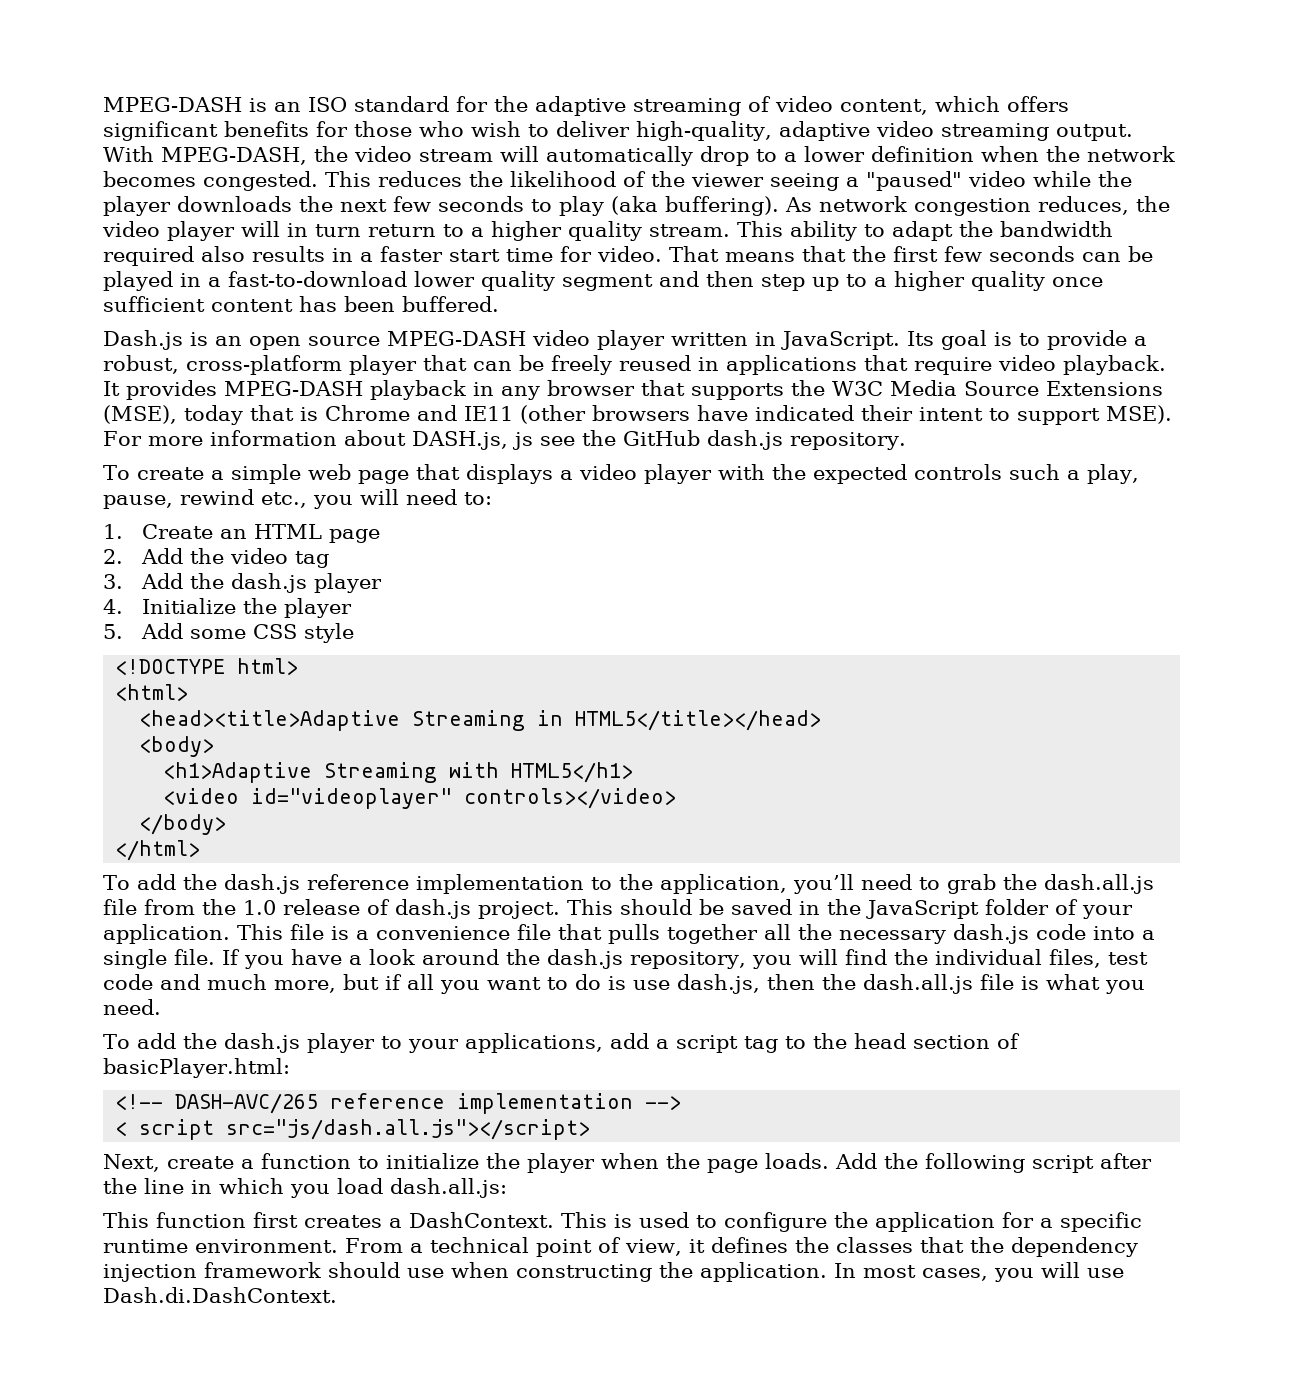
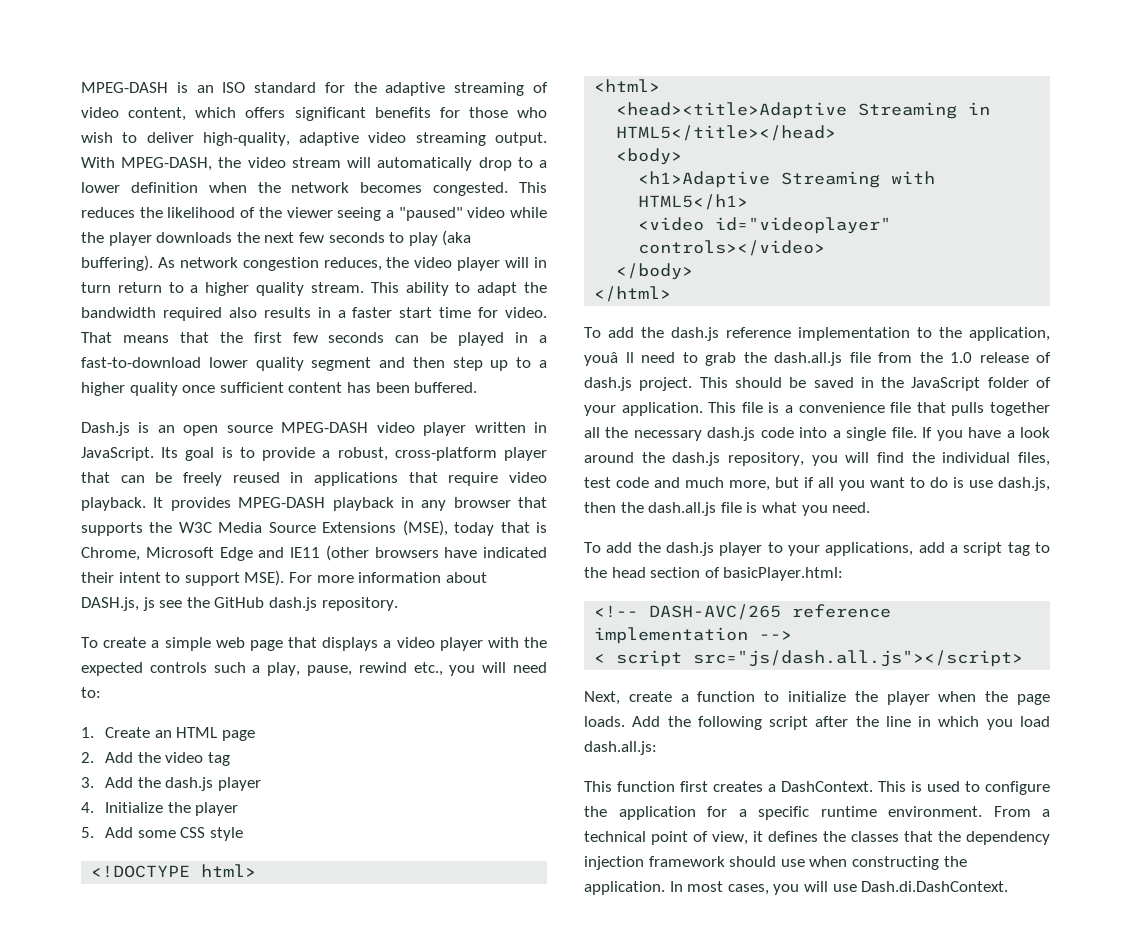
- It provides MPEG-DASH playback in any browser that supports the W3C Media Source Extensions (MSE), today that is Chrome and IE11 (other browsers have indicated their intent to support MSE).
+ It provides MPEG-DASH playback in any browser that supports the W3C Media Source Extensions (MSE), today that is Chrome, Microsoft Edge and IE11 (other browsers have indicated their intent to support MSE).
- To add the dash.js reference implementation to the application, you’ll need to grab the dash.all.js file from the 1.0 release of dash.js project.
+ To add the dash.js reference implementation to the application, youâ ll need to grab the dash.all.js file from the 1.0 release of dash.js project.

